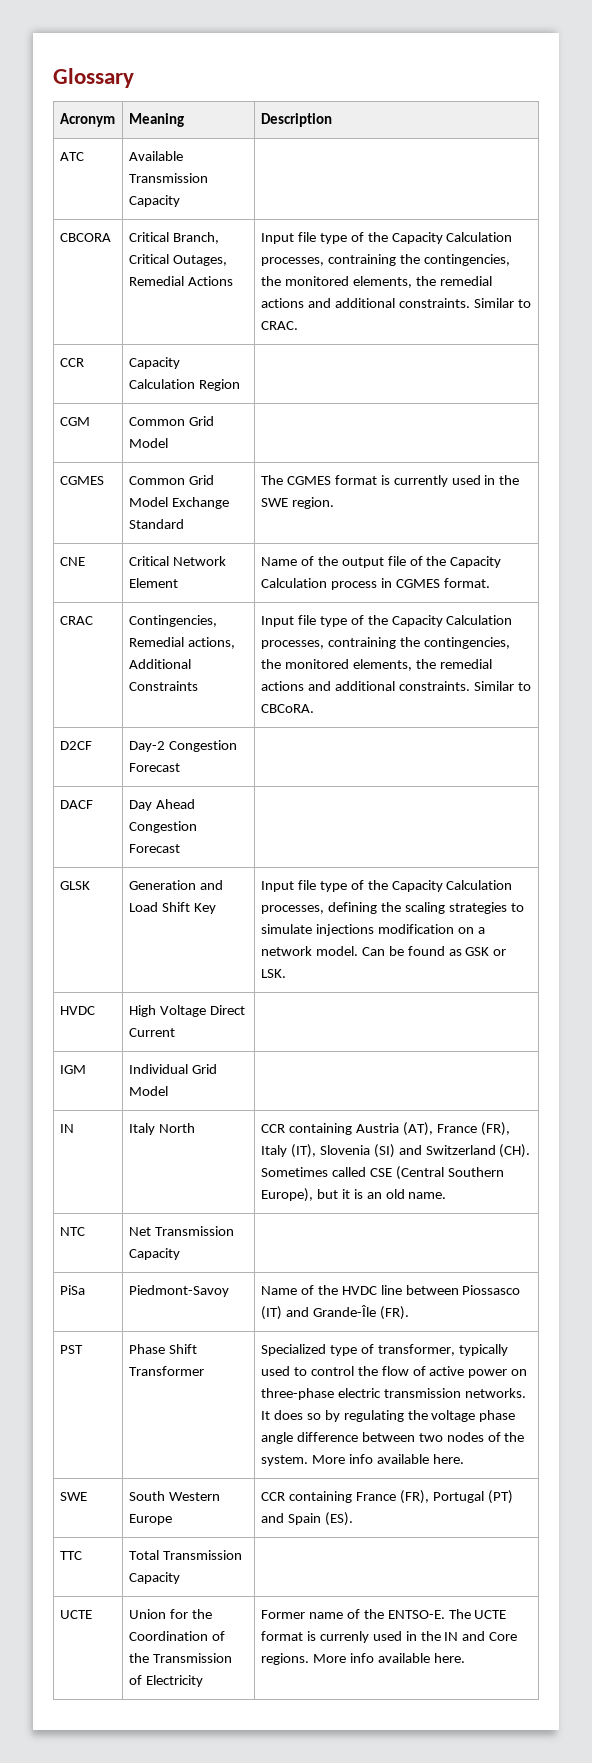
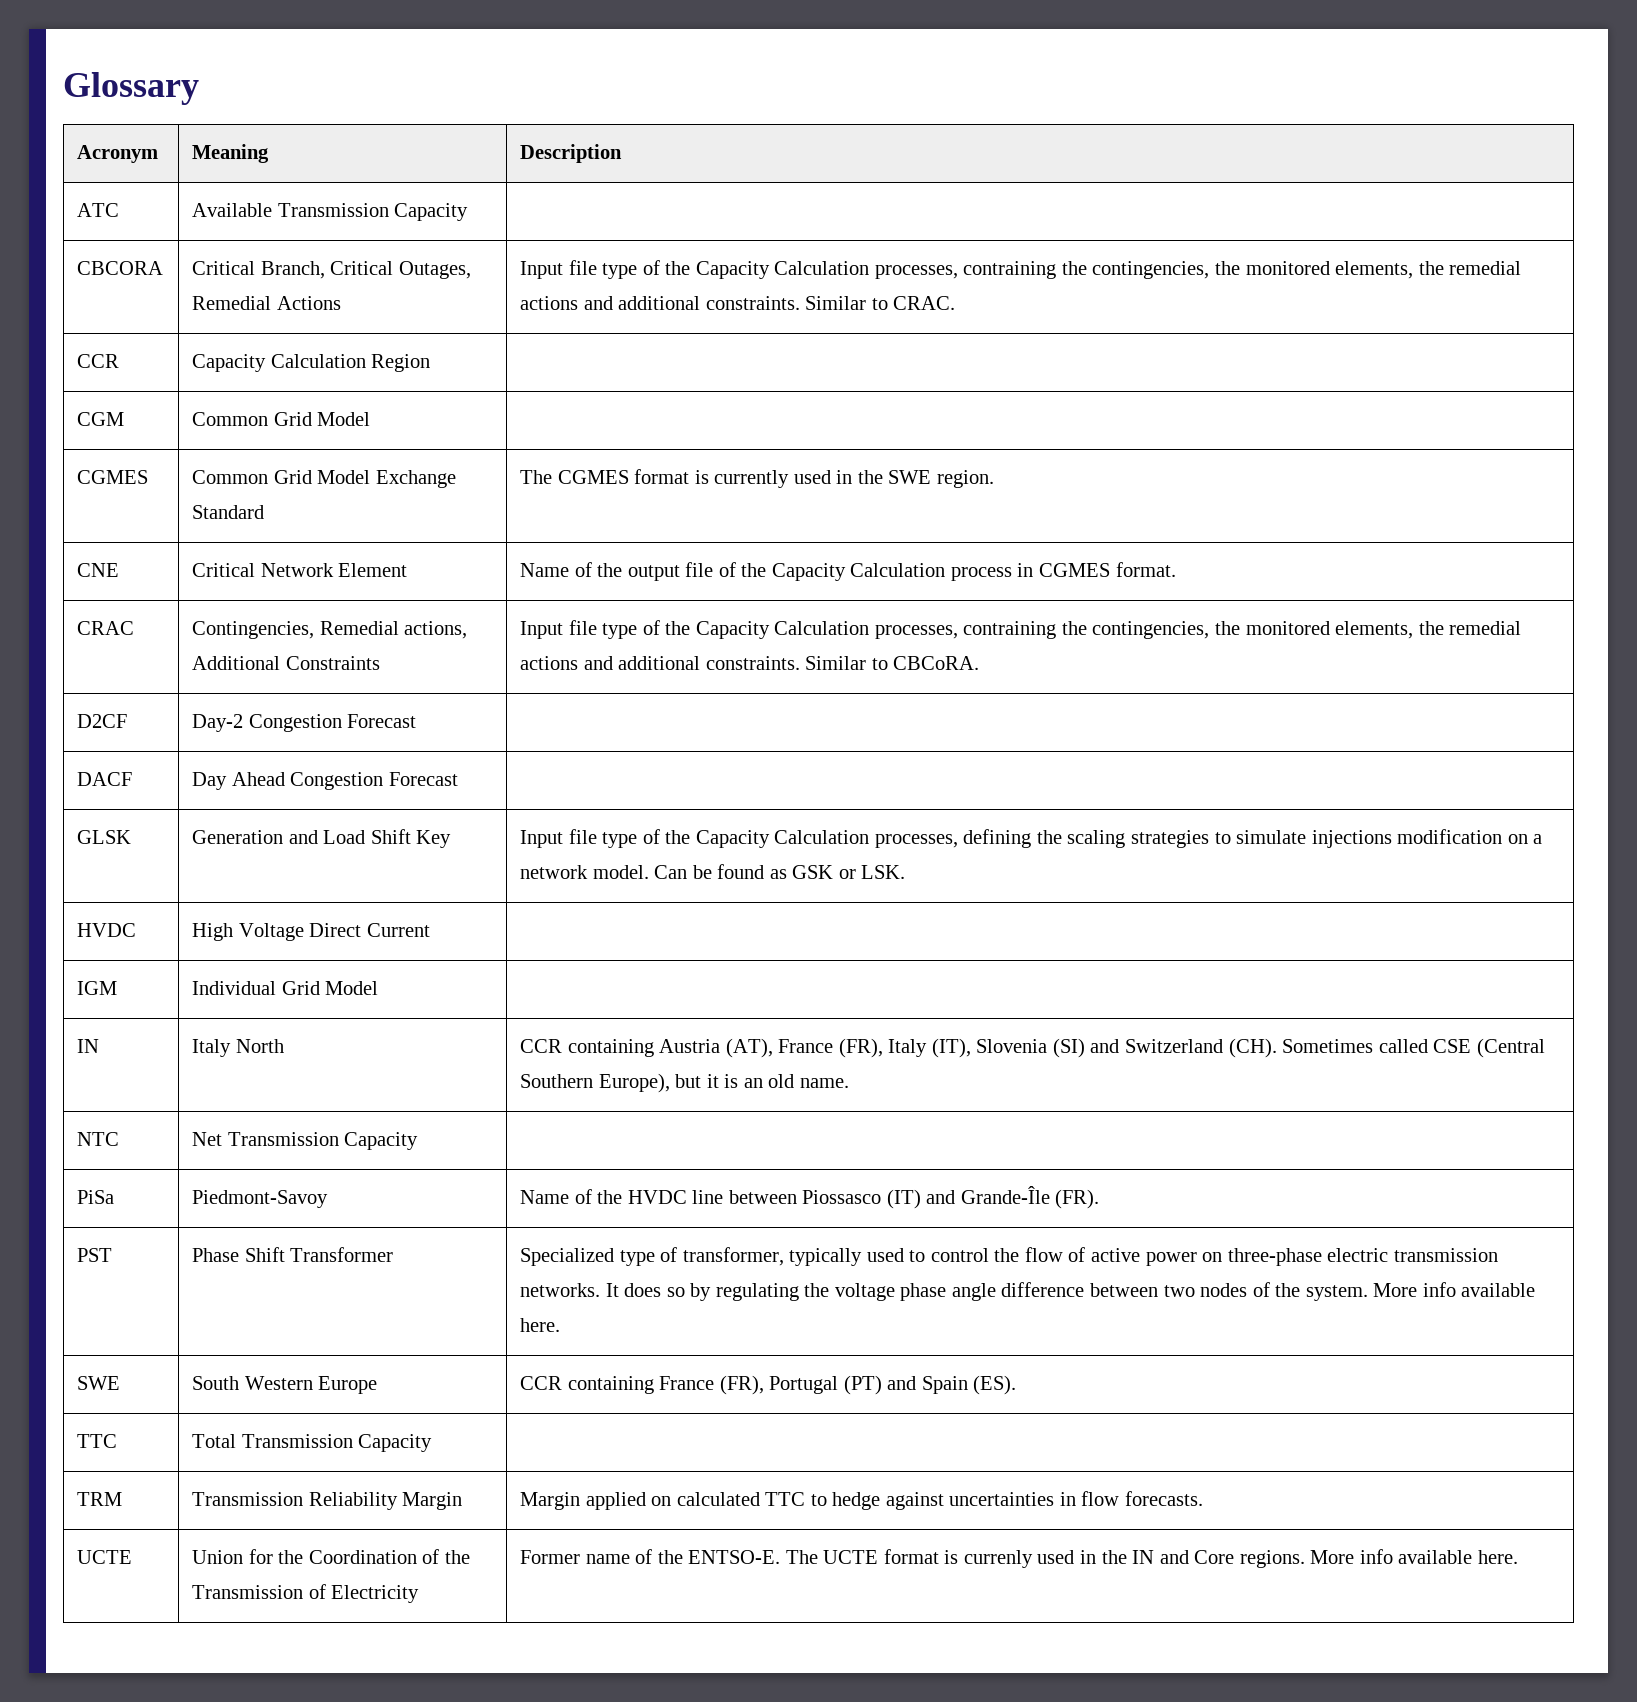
+ TRM | Transmission Reliability Margin | Margin applied on calculated TTC to hedge against uncertainties in flow forecasts.

